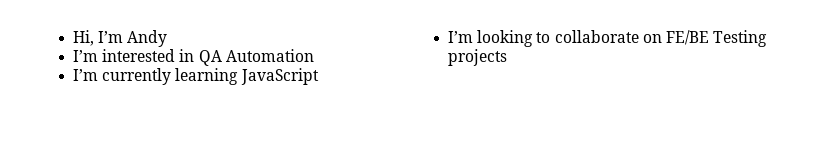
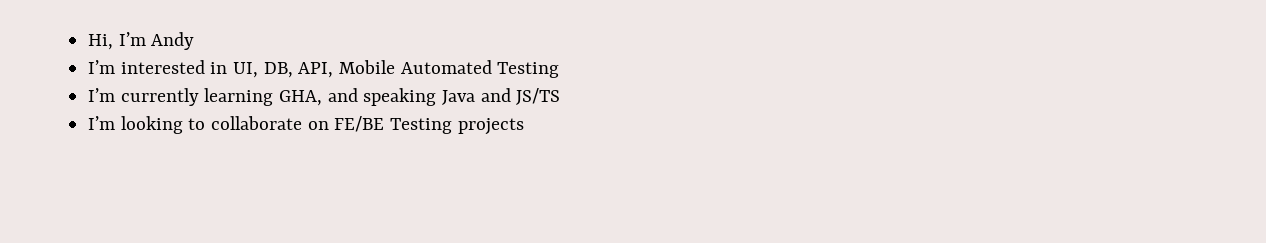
- I’m interested in QA Automation
- I’m currently learning JavaScript
+ I’m interested in UI, DB, API, Mobile Automated Testing
+ I’m currently learning GHA, and speaking Java and JS/TS

